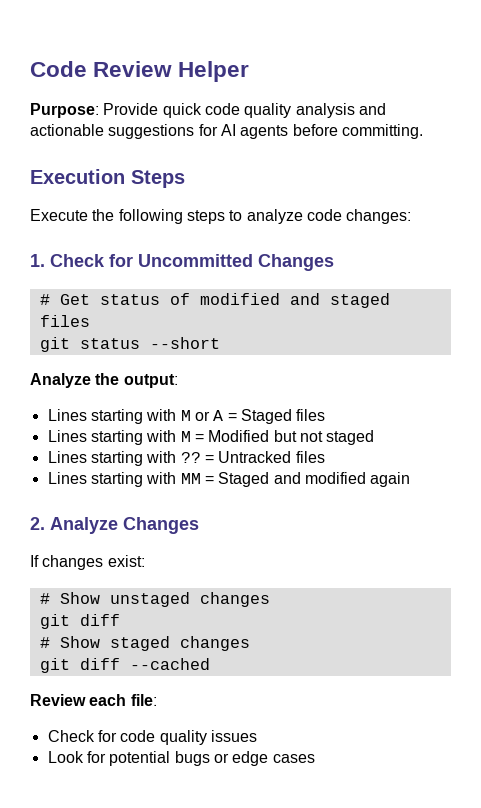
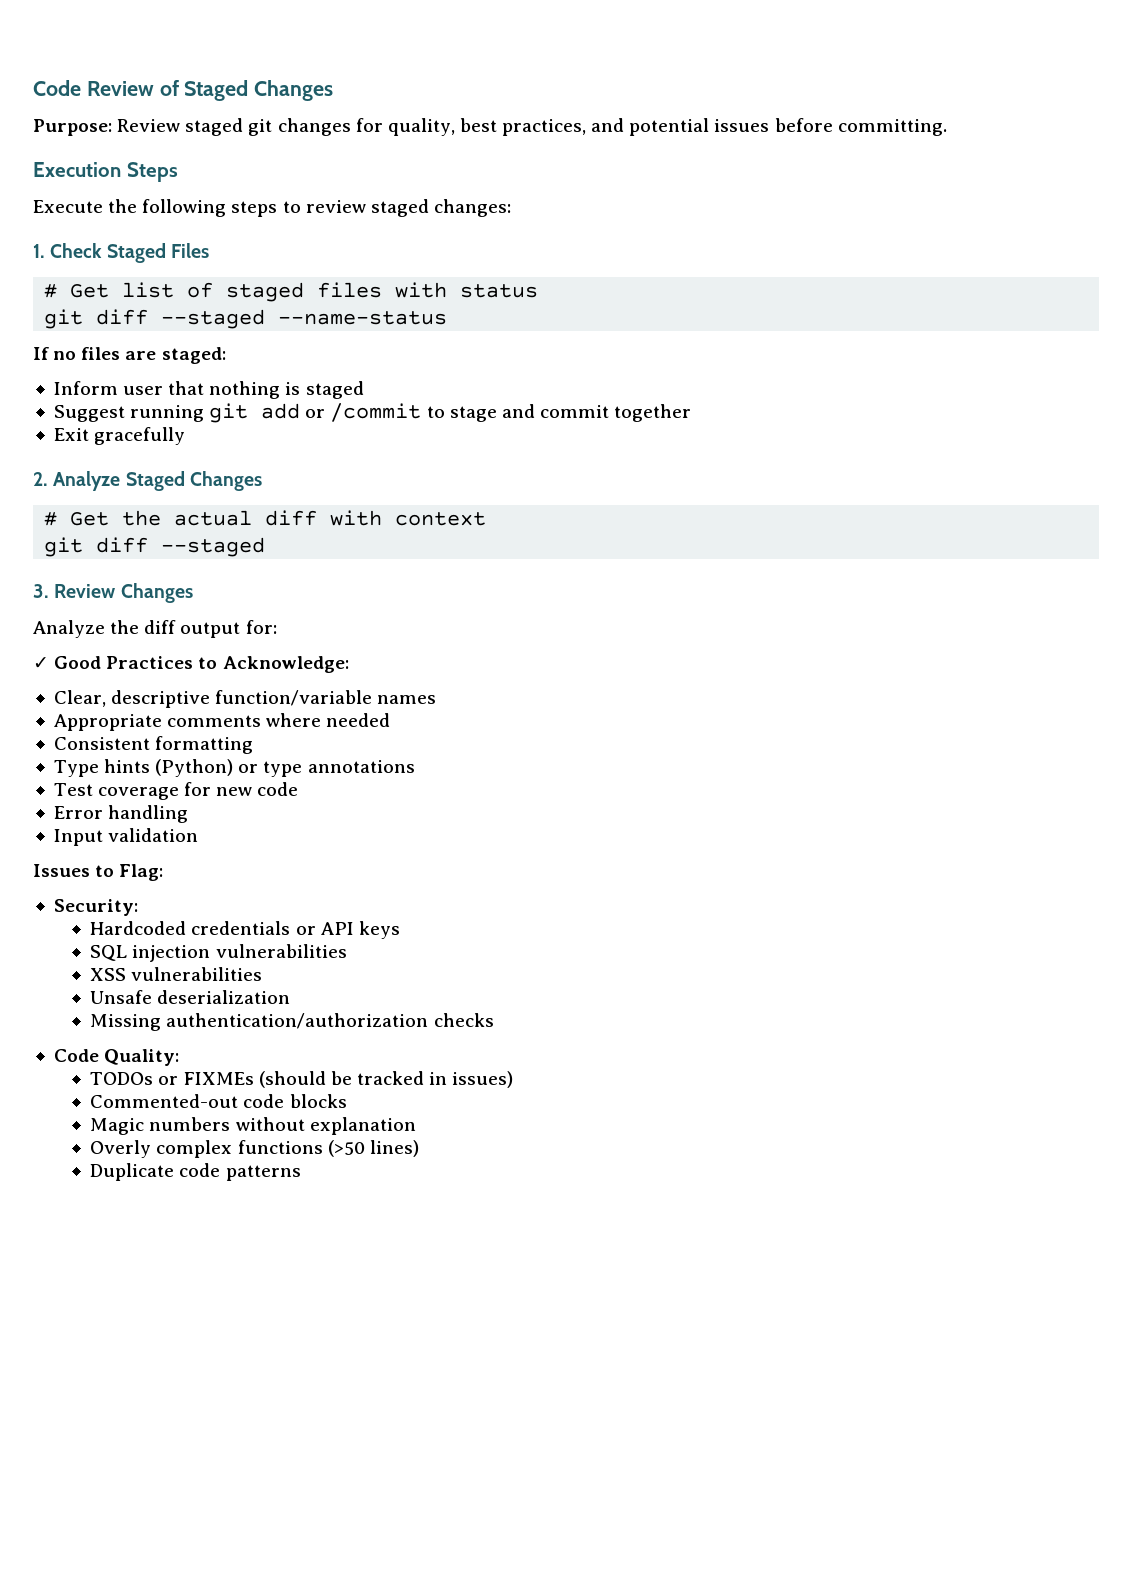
- Code Review Helper
- Purpose: Provide quick code quality analysis and actionable suggestions for AI agents before committing.
+ Code Review of Staged Changes
+ Purpose: Review staged git changes for quality, best practices, and potential issues before committing.
- Execute the following steps to analyze code changes:
+ Execute the following steps to review staged changes:
- 1. Check for Uncommitted Changes
- # Get status of modified and staged files
- git status --short
- Analyze the output:
- Lines starting with M or A = Staged files
- Lines starting with M = Modified but not staged
- Lines starting with ?? = Untracked files
- Lines starting with MM = Staged and modified again
- 2. Analyze Changes
- If changes exist:
- # Show unstaged changes
- git diff
- # Show staged changes
- git diff --cached
- Review each file:
- Check for code quality issues
- Look for potential bugs or edge cases
+ 1. Check Staged Files
+ # Get list of staged files with status
+ git diff --staged --name-status
+ If no files are staged:
+ Inform user that nothing is staged
+ Suggest running git add or /commit to stage and commit together
+ Exit gracefully
+ 2. Analyze Staged Changes
+ # Get the actual diff with context
+ git diff --staged
+ 3. Review Changes
+ Analyze the diff output for:
+ ✓ Good Practices to Acknowledge:
+ Clear, descriptive function/variable names
+ Appropriate comments where needed
+ Consistent formatting
+ Type hints (Python) or type annotations
+ Test coverage for new code
+ Error handling
+ Input validation
+ Issues to Flag:
+ Security:
+ Hardcoded credentials or API keys
+ SQL injection vulnerabilities
+ XSS vulnerabilities
+ Unsafe deserialization
+ Missing authentication/authorization checks
+ Code Quality:
+ TODOs or FIXMEs (should be tracked in issues)
+ Commented-out code blocks
+ Magic numbers without explanation
+ Overly complex functions (>50 lines)
+ Duplicate code patterns

